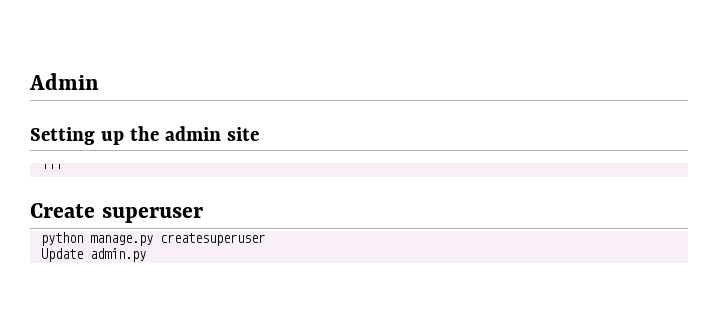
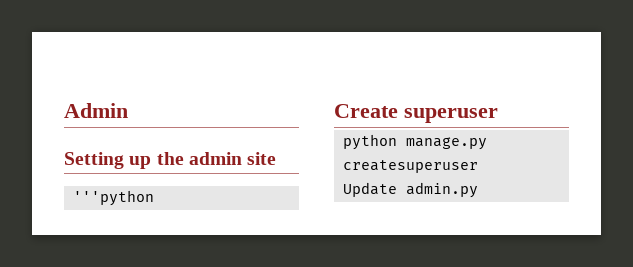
- '''
+ '''python

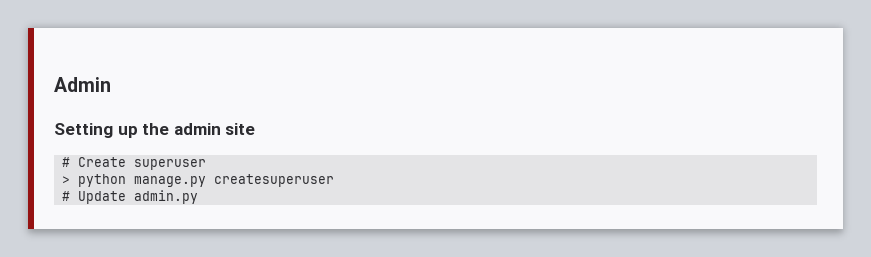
- '''python
- Create superuser
+ # Create superuser
- python manage.py createsuperuser
+ > python manage.py createsuperuser
- Update admin.py
+ # Update admin.py

